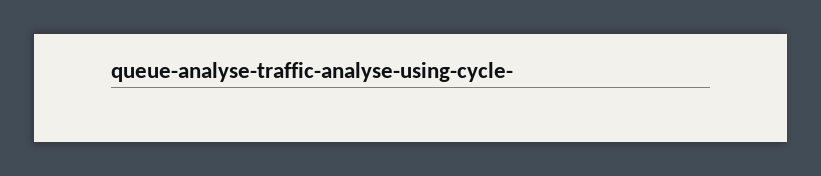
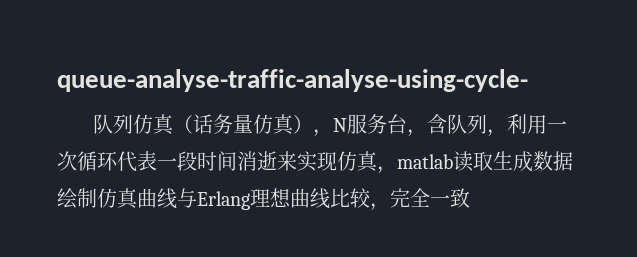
+ 队列仿真（话务量仿真），N服务台，含队列，利用一次循环代表一段时间消逝来实现仿真，matlab读取生成数据绘制仿真曲线与Erlang理想曲线比较，完全一致

